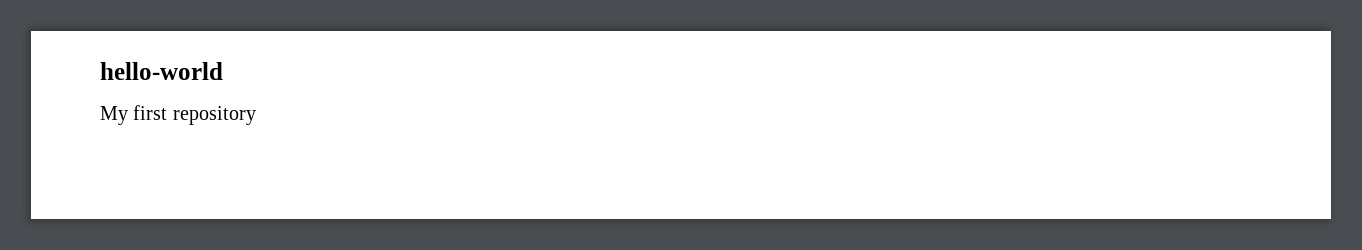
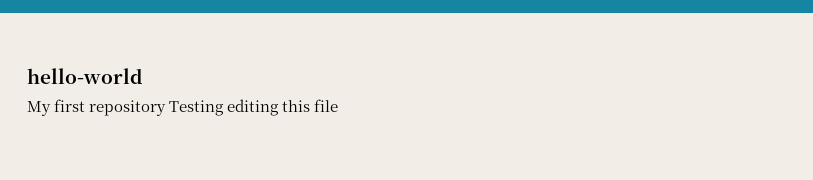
- My first repository
+ My first repository Testing editing this file

